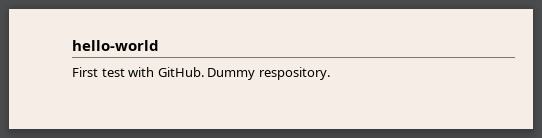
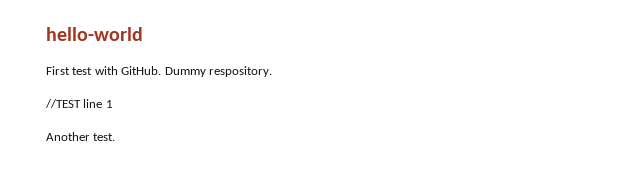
+ //TEST line 1
+ Another test.

